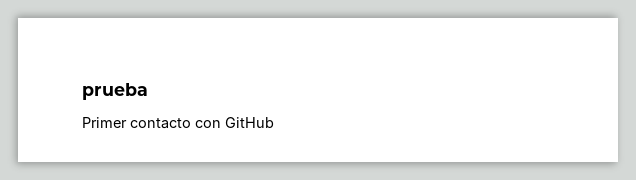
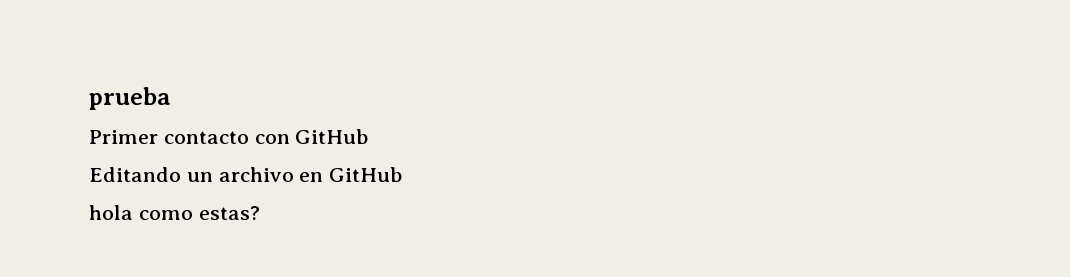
+ Editando un archivo en GitHub
+ hola como estas?

